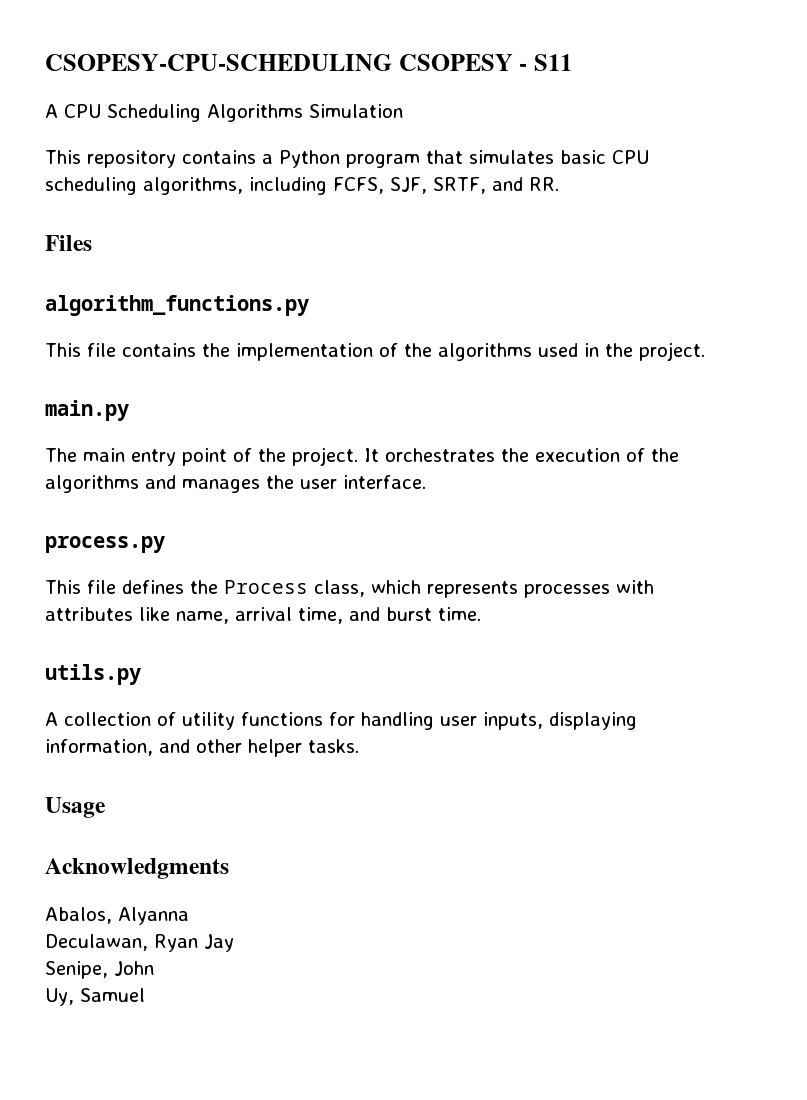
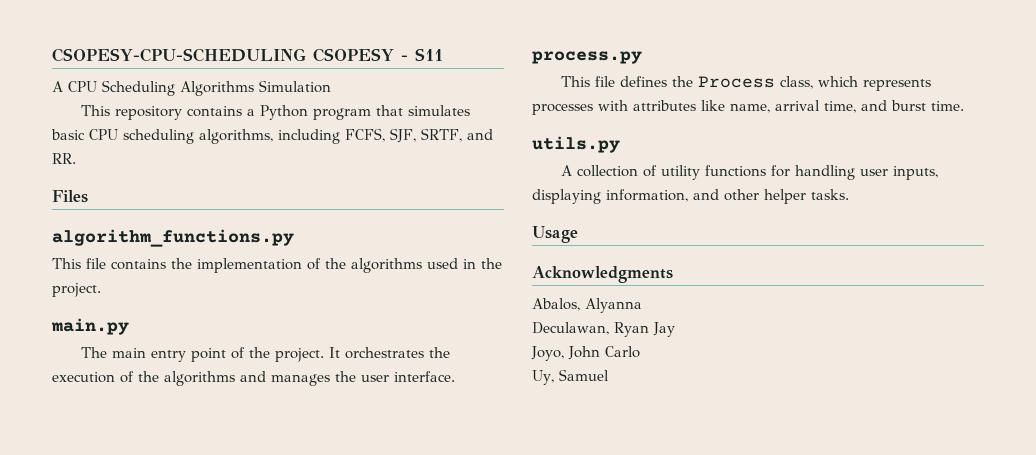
- Senipe, John
+ Joyo, John Carlo

